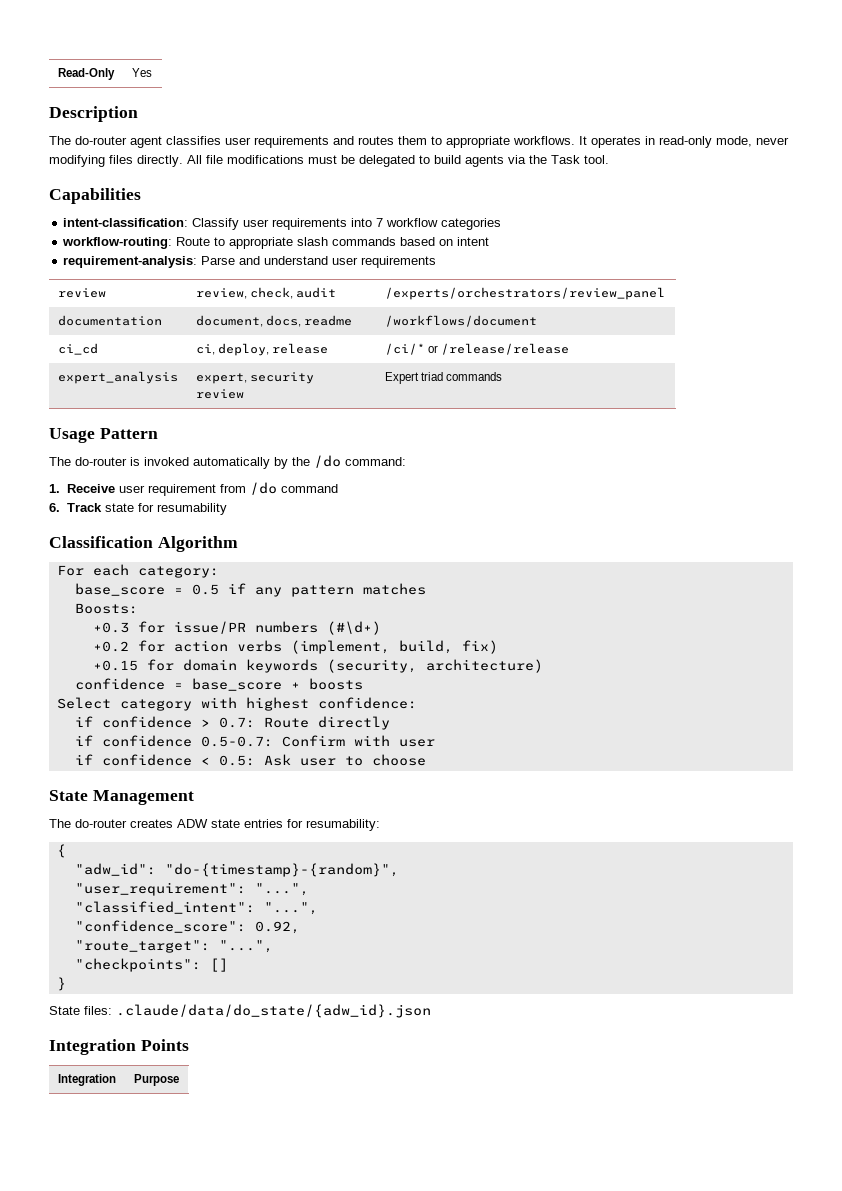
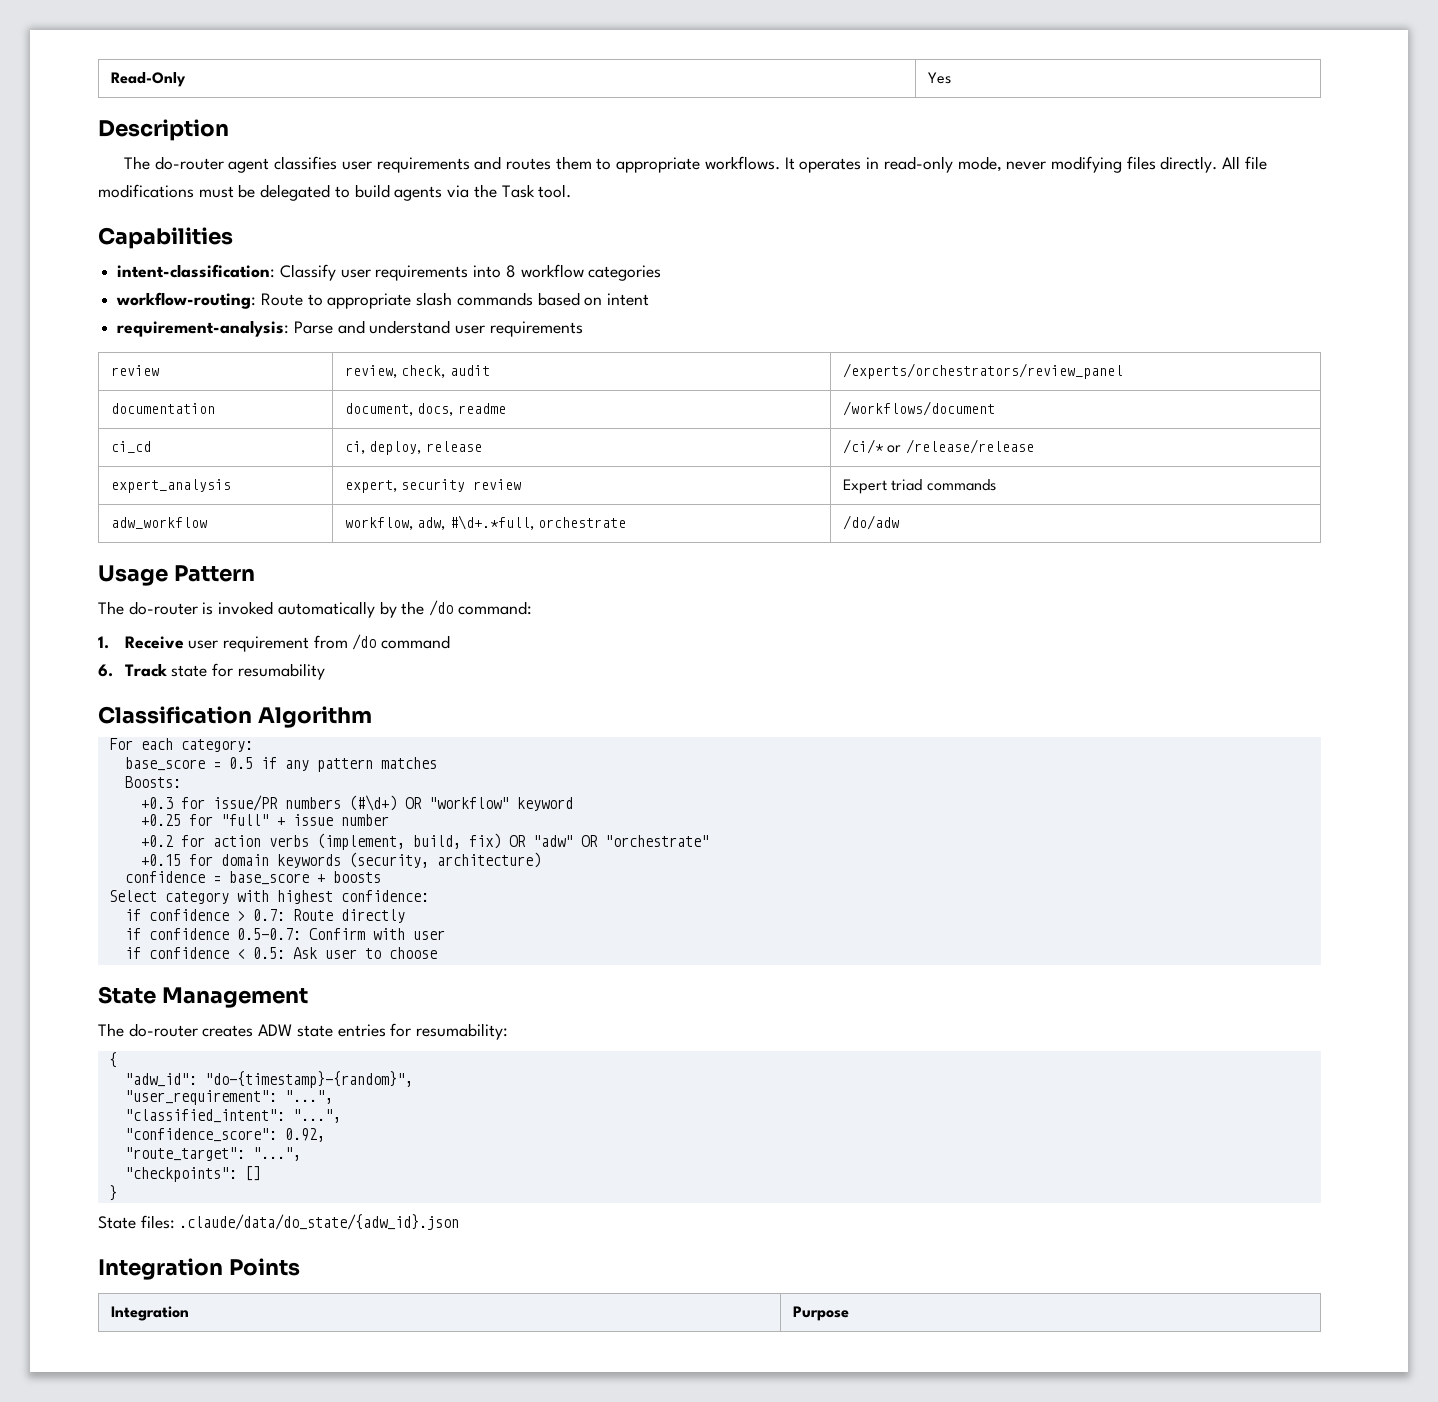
- intent-classification: Classify user requirements into 7 workflow categories
+ intent-classification: Classify user requirements into 8 workflow categories
+ adw_workflow | workflow, adw, #\d+.*full, orchestrate | /do/adw
- +0.3 for issue/PR numbers (#\d+)
+ +0.3 for issue/PR numbers (#\d+) OR "workflow" keyword
+ +0.25 for "full" + issue number
- +0.2 for action verbs (implement, build, fix)
+ +0.2 for action verbs (implement, build, fix) OR "adw" OR "orchestrate"

